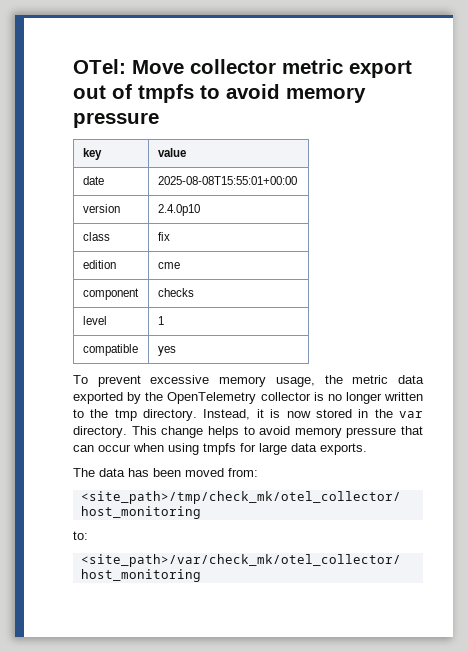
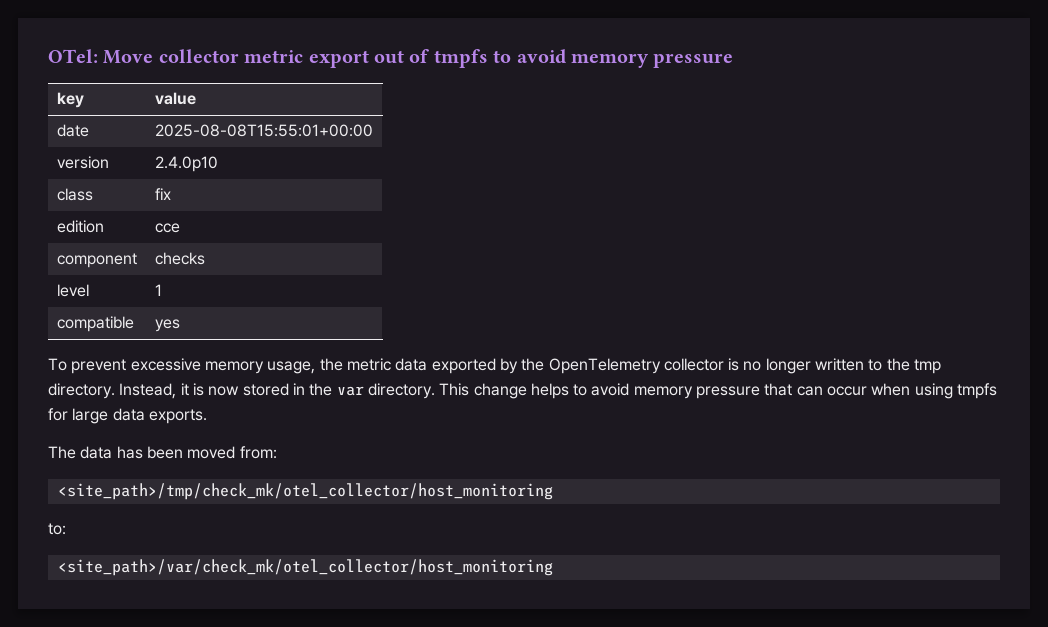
- edition | cme
+ edition | cce

